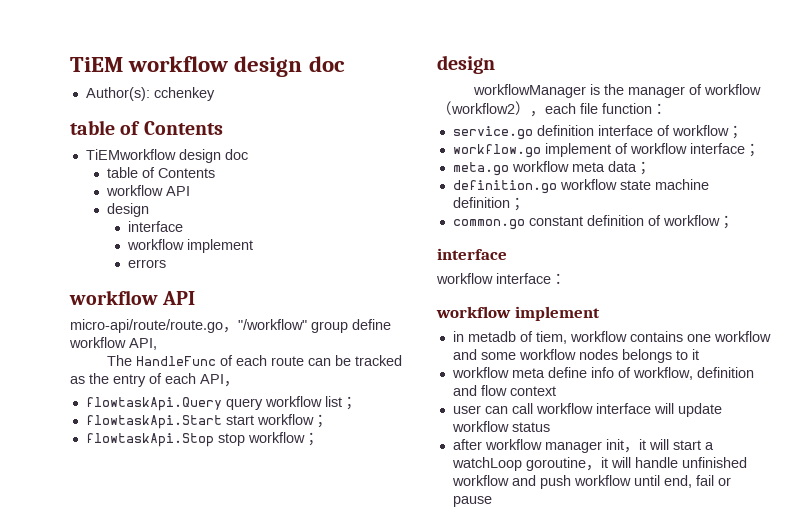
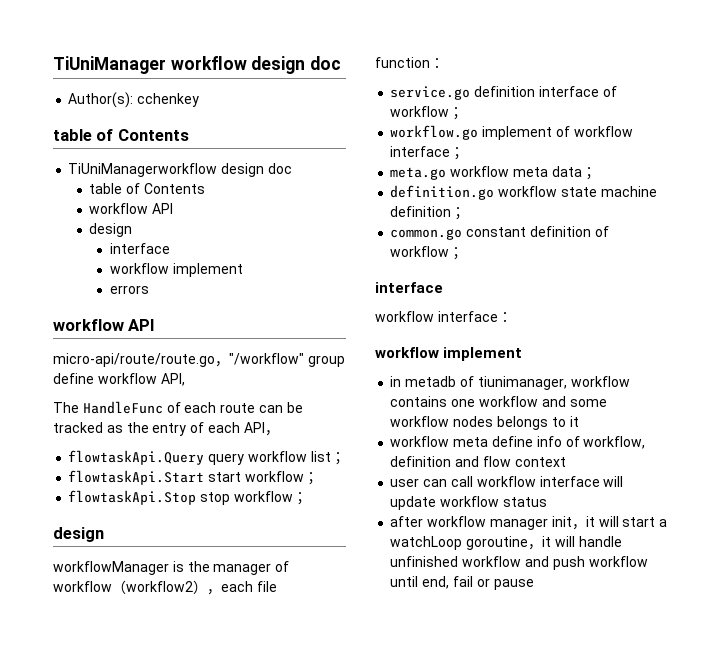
- TiEM workflow design doc
+ TiUniManager workflow design doc
- TiEMworkflow design doc
+ TiUniManagerworkflow design doc
- in metadb of tiem, workflow contains one workflow and some workflow nodes belongs to it
+ in metadb of tiunimanager, workflow contains one workflow and some workflow nodes belongs to it

